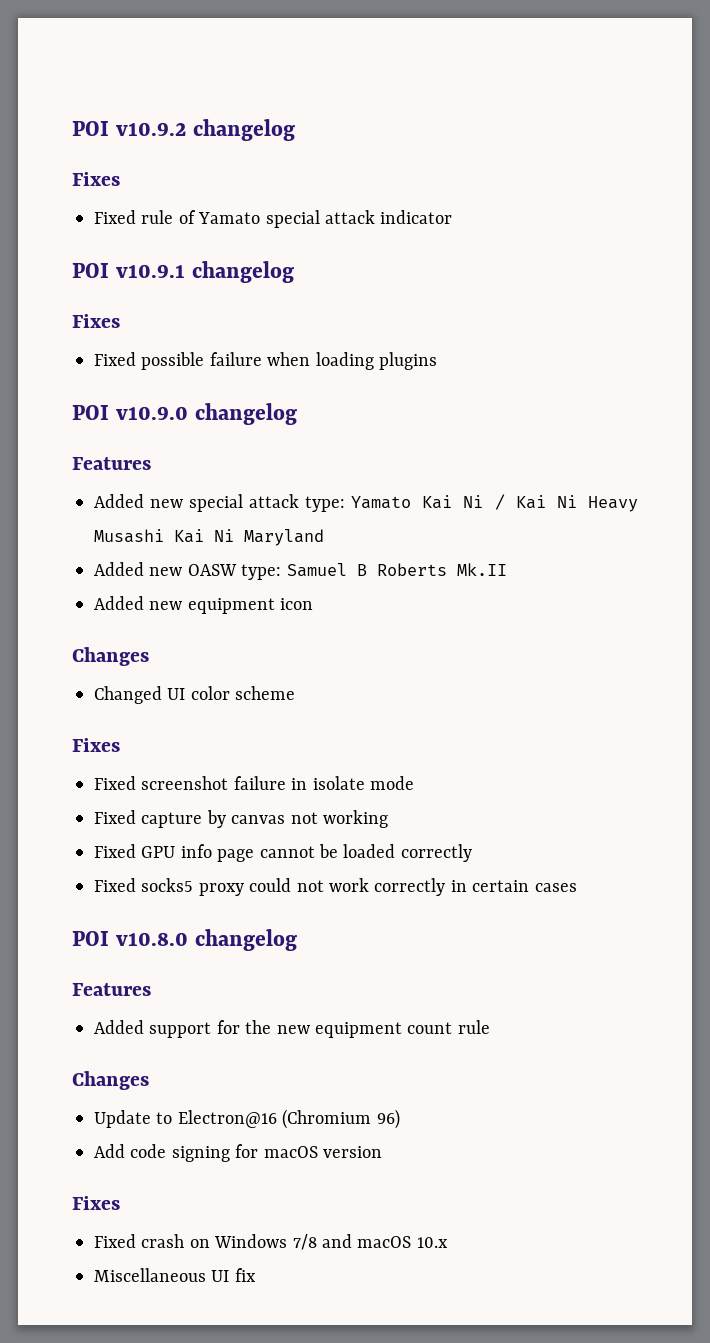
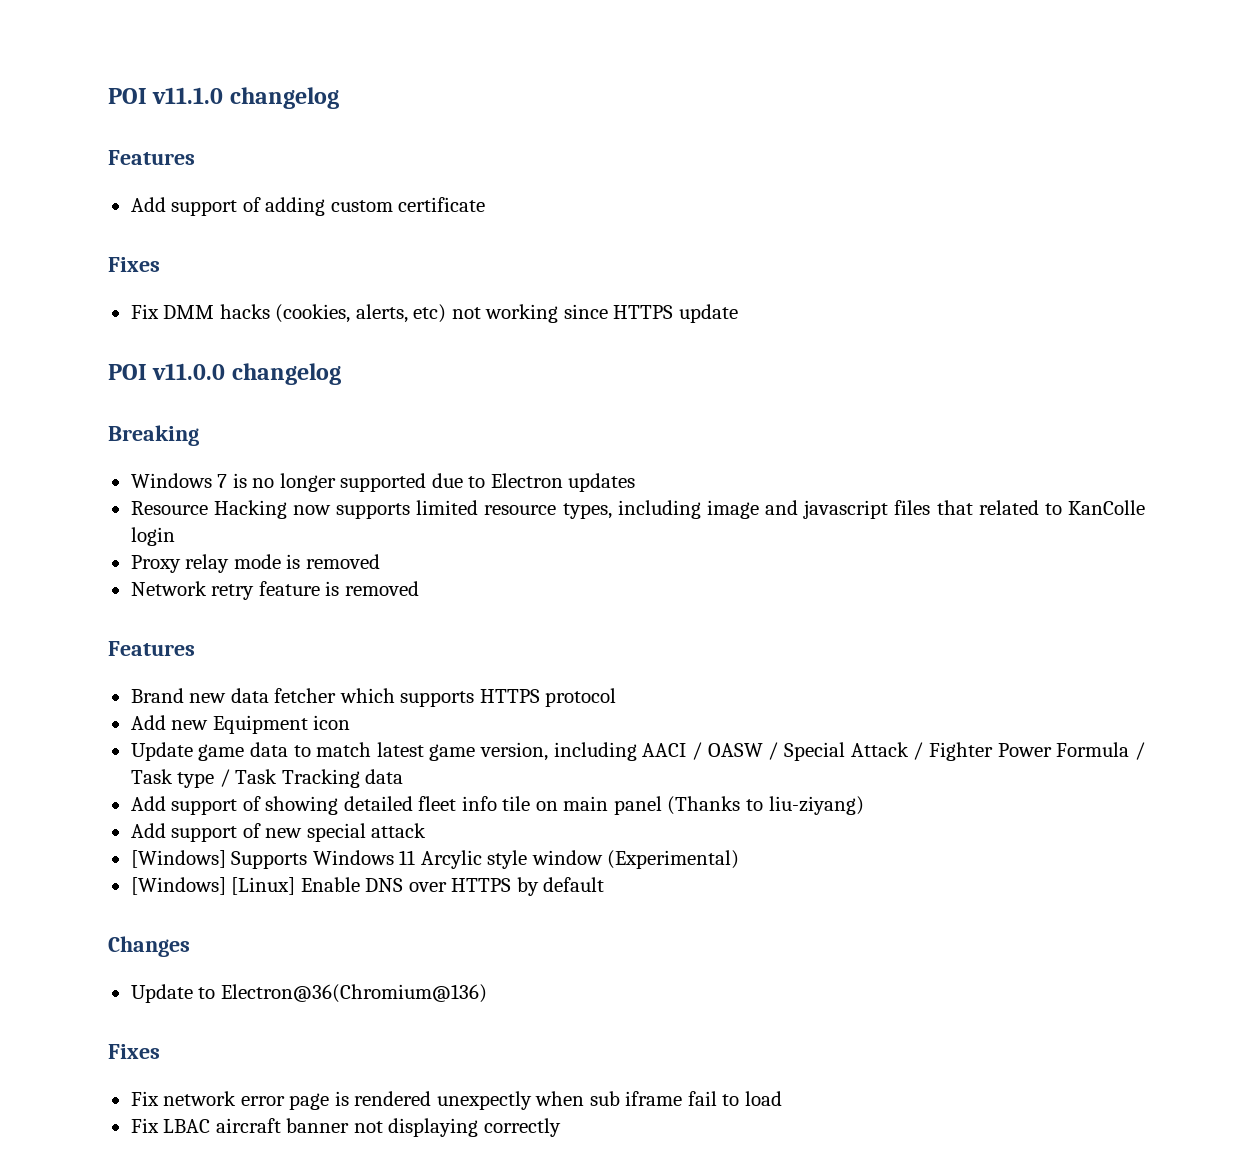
- POI v10.9.2 changelog
+ POI v11.1.0 changelog
+ Features
+ Add support of adding custom certificate
  Fixes
- Fixed rule of Yamato special attack indicator
- POI v10.9.1 changelog
+ Fix DMM hacks (cookies, alerts, etc) not working since HTTPS update
+ POI v11.0.0 changelog
+ Breaking
+ Windows 7 is no longer supported due to Electron updates
+ Resource Hacking now supports limited resource types, including image and javascript files that related to KanColle login
+ Proxy relay mode is removed
+ Network retry feature is removed
+ Features
+ Brand new data fetcher which supports HTTPS protocol
+ Add new Equipment icon
+ Update game data to match latest game version, including AACI / OASW / Special Attack / Fighter Power Formula / Task type / Task Tracking data
+ Add support of showing detailed fleet info tile on main panel (Thanks to liu-ziyang)
+ Add support of new special attack
+ [Windows] Supports Windows 11 Arcylic style window (Experimental)
+ [Windows] [Linux] Enable DNS over HTTPS by default
+ Changes
+ Update to Electron@36(Chromium@136)
  Fixes
- Fixed possible failure when loading plugins
- POI v10.9.0 changelog
- Features
- Added new special attack type: Yamato Kai Ni / Kai Ni Heavy Musashi Kai Ni Maryland
- Added new OASW type: Samuel B Roberts Mk.II
- Added new equipment icon
- Changes
- Changed UI color scheme
- Fixes
- Fixed screenshot failure in isolate mode
- Fixed capture by canvas not working
- Fixed GPU info page cannot be loaded correctly
- Fixed socks5 proxy could not work correctly in certain cases
- POI v10.8.0 changelog
- Features
- Added support for the new equipment count rule
- Changes
- Update to Electron@16 (Chromium 96)
- Add code signing for macOS version
- Fixes
- Fixed crash on Windows 7/8 and macOS 10.x
- Miscellaneous UI fix
+ Fix network error page is rendered unexpectly when sub iframe fail to load
+ Fix LBAC aircraft banner not displaying correctly

